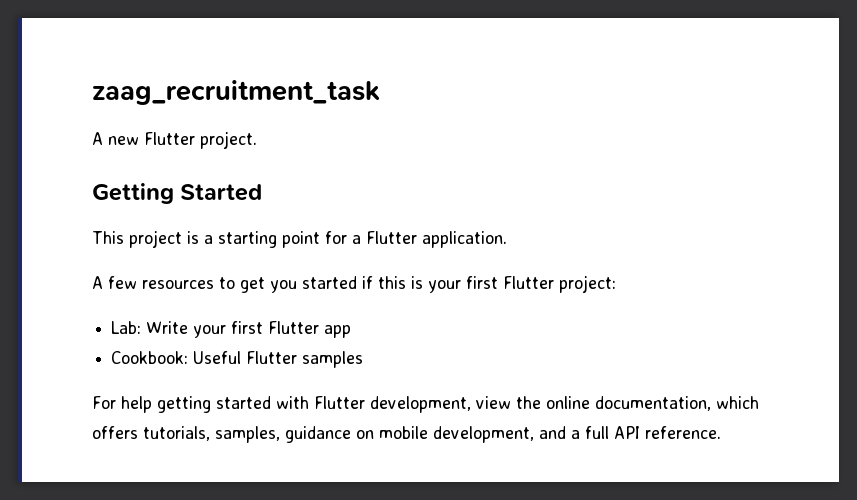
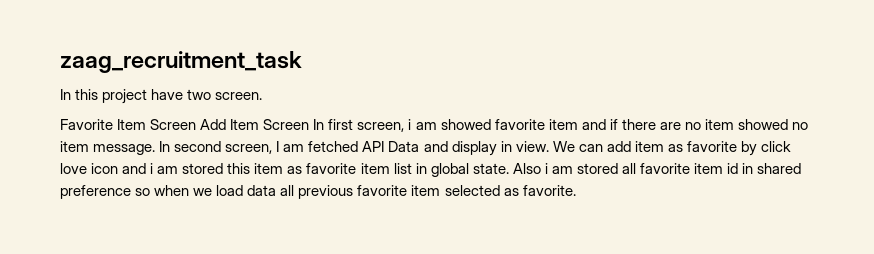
- A new Flutter project.
- Getting Started
- This project is a starting point for a Flutter application.
- A few resources to get you started if this is your first Flutter project:
- Lab: Write your first Flutter app
- Cookbook: Useful Flutter samples
- For help getting started with Flutter development, view the online documentation, which offers tutorials, samples, guidance on mobile development, and a full API reference.
+ In this project have two screen.
+ Favorite Item Screen Add Item Screen In first screen, i am showed favorite item and if there are no item showed no item message. In second screen, I am fetched API Data and display in view. We can add item as favorite by click love icon and i am stored this item as favorite item list in global state. Also i am stored all favorite item id in shared preference so when we load data all previous favorite item selected as favorite.

